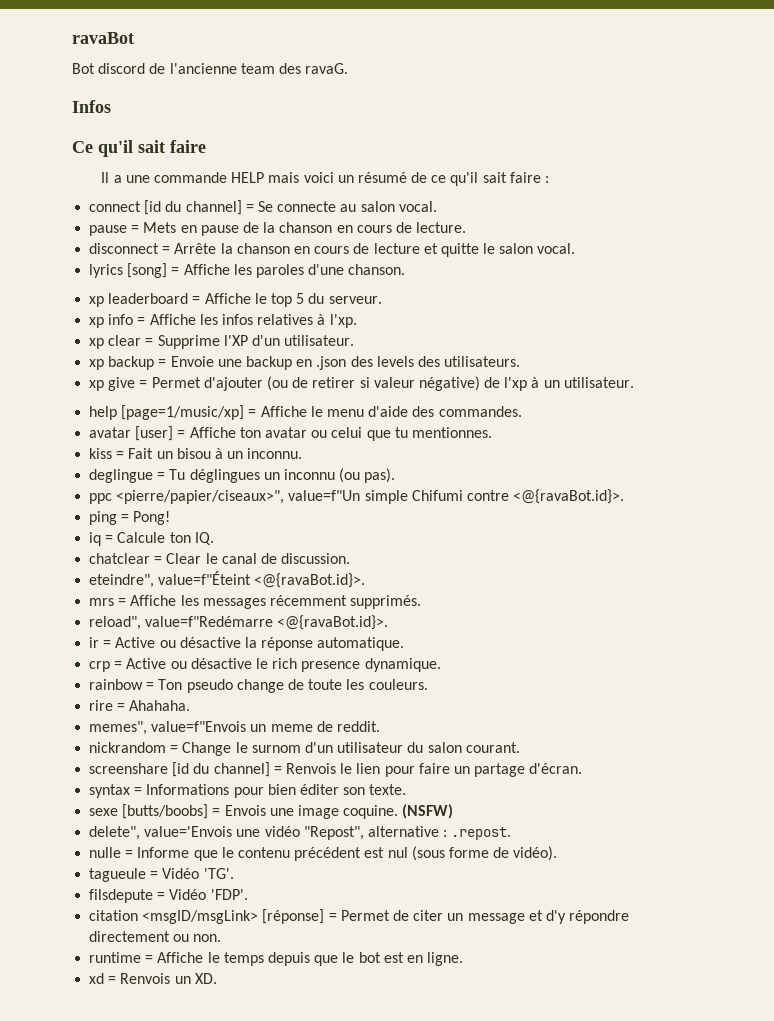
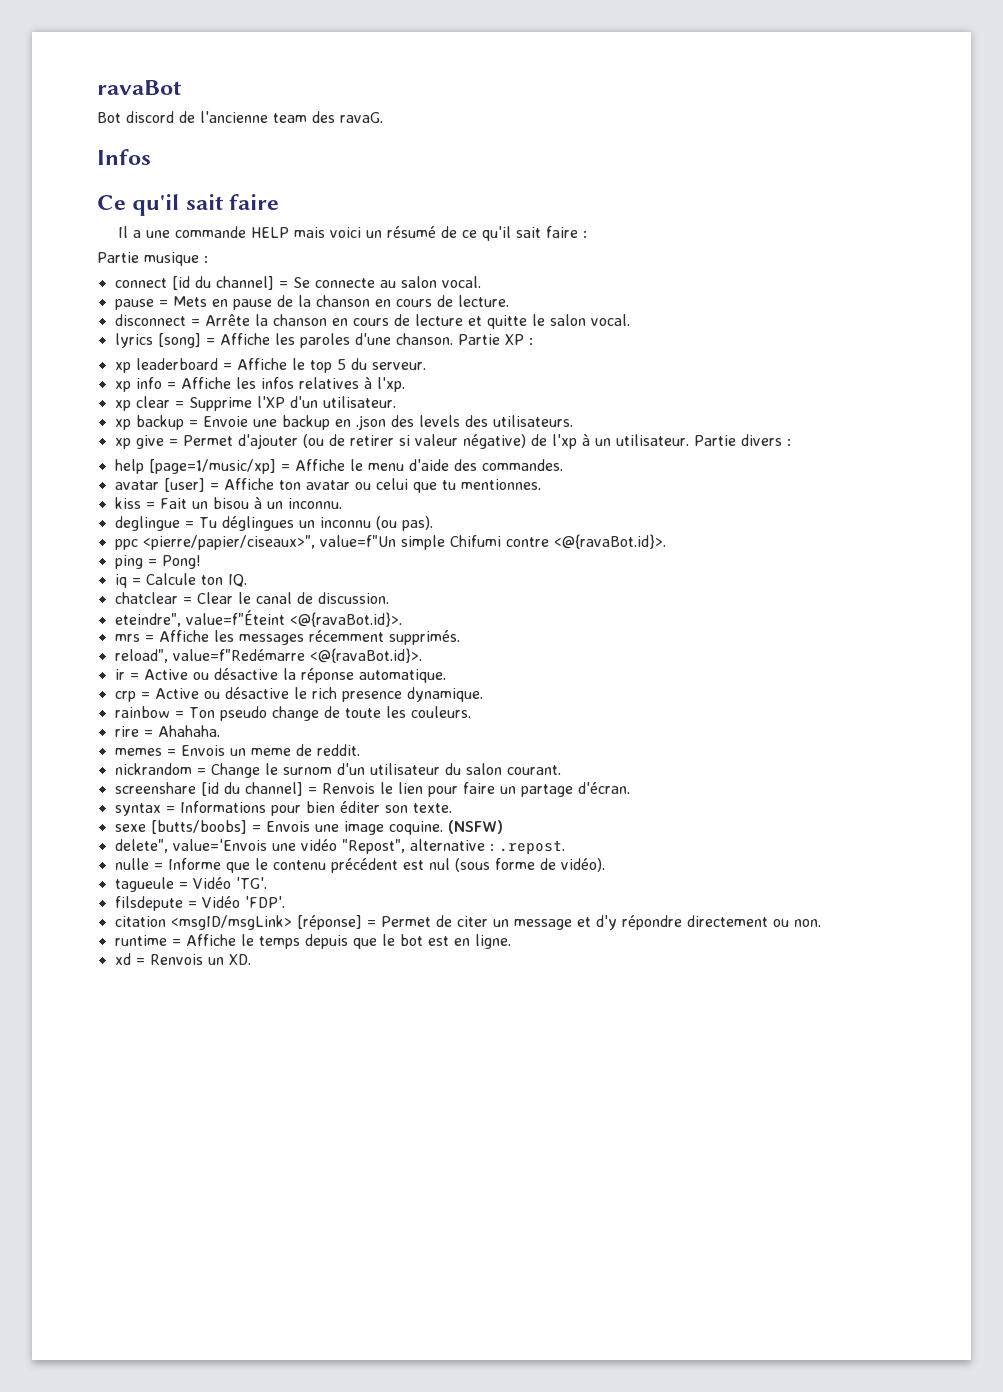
+ Partie musique :
+ Partie XP :
+ Partie divers :
- memes", value=f"Envois un meme de reddit.
+ memes = Envois un meme de reddit.

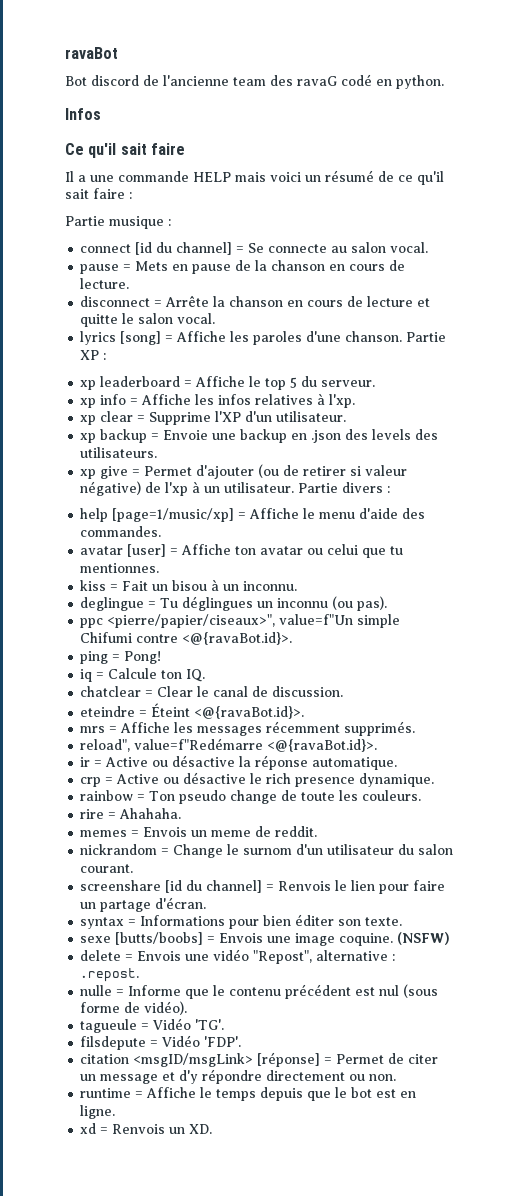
- Bot discord de l'ancienne team des ravaG.
+ Bot discord de l'ancienne team des ravaG codé en python.
- eteindre", value=f"Éteint <@{ravaBot.id}>.
+ eteindre = Éteint <@{ravaBot.id}>.
- delete", value='Envois une vidéo "Repost", alternative : .repost.
+ delete = Envois une vidéo "Repost", alternative : .repost.

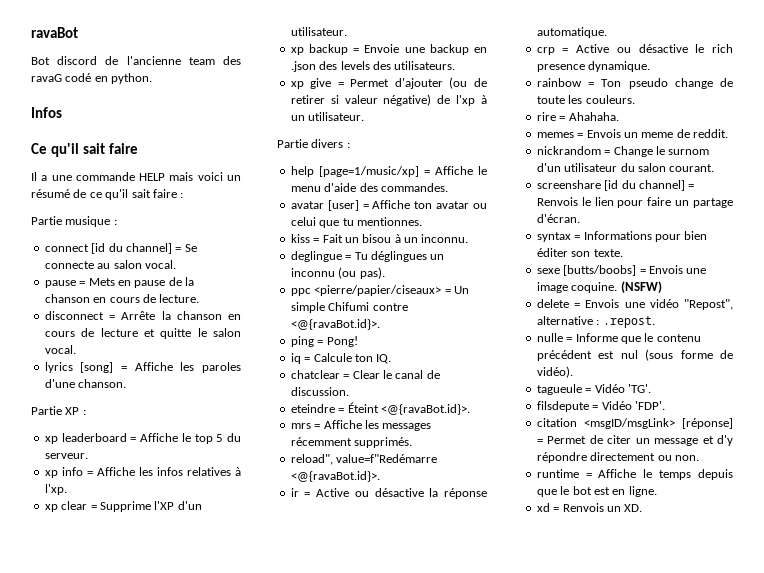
- lyrics [song] = Affiche les paroles d'une chanson. Partie XP :
+ lyrics [song] = Affiche les paroles d'une chanson.
+ Partie XP :
- xp give = Permet d'ajouter (ou de retirer si valeur négative) de l'xp à un utilisateur. Partie divers :
+ xp give = Permet d'ajouter (ou de retirer si valeur négative) de l'xp à un utilisateur.
+ Partie divers :
- ppc <pierre/papier/ciseaux>", value=f"Un simple Chifumi contre <@{ravaBot.id}>.
+ ppc <pierre/papier/ciseaux> = Un simple Chifumi contre <@{ravaBot.id}>.

